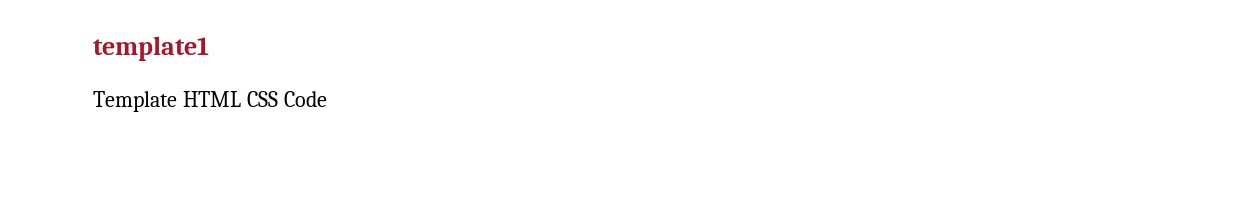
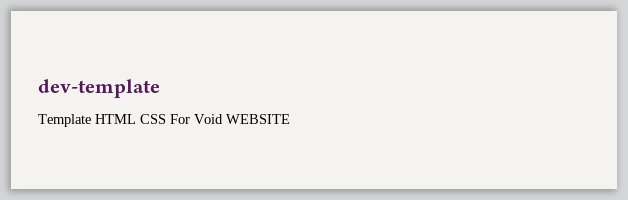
- template1
+ dev-template
- Template HTML CSS Code
+ Template HTML CSS For Void WEBSITE

